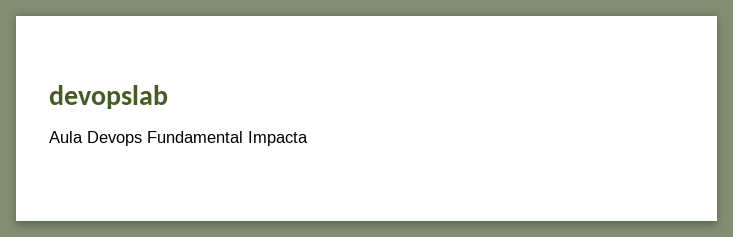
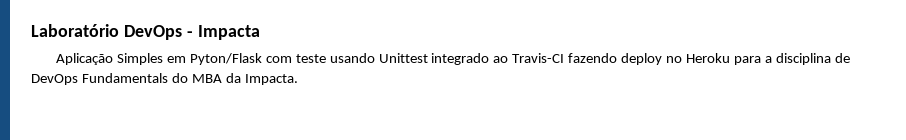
- devopslab
- Aula Devops Fundamental Impacta
+ Laboratório DevOps - Impacta
+ Aplicação Simples em Pyton/Flask com teste usando Unittest integrado ao Travis-CI fazendo deploy no Heroku para a disciplina de DevOps Fundamentals do MBA da Impacta.

